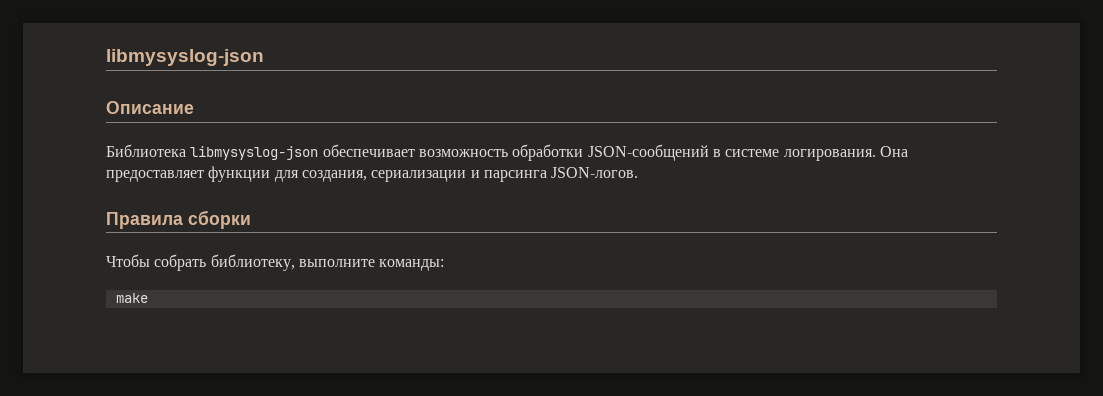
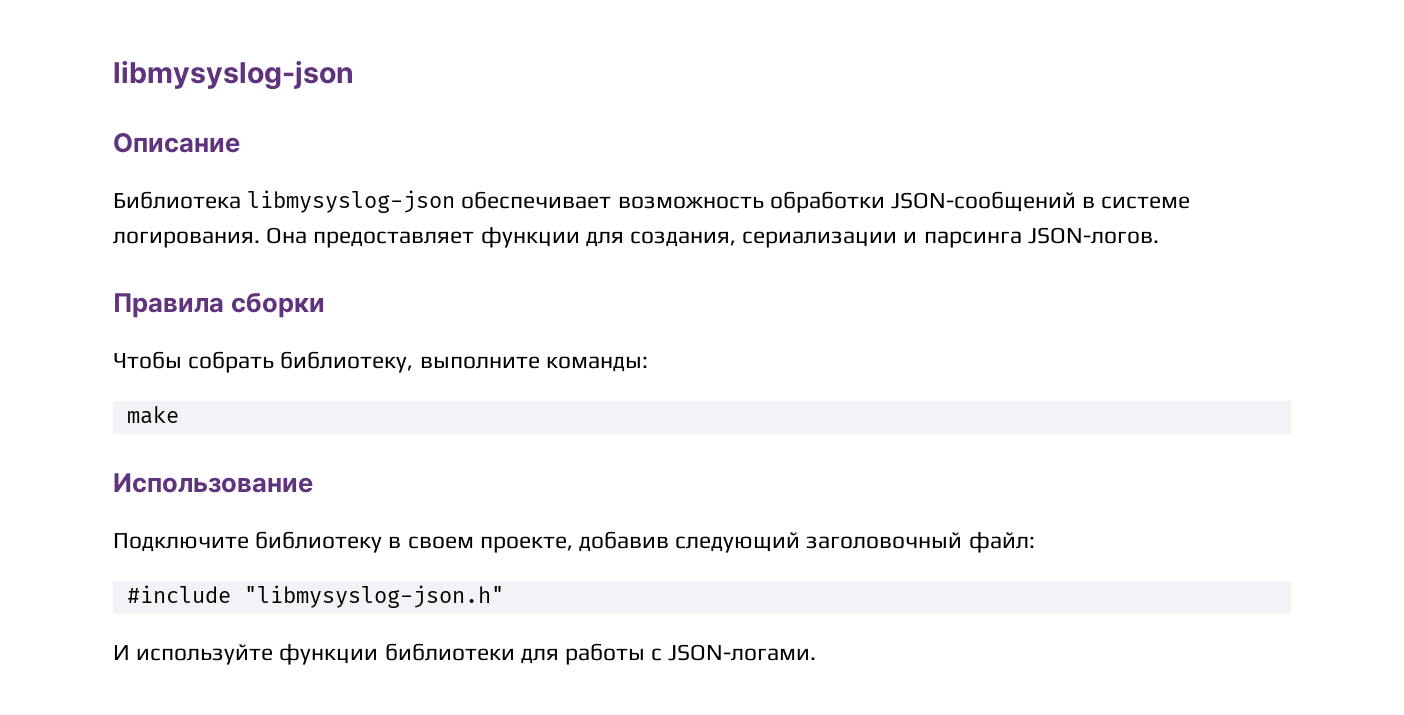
+ Использование
+ Подключите библиотеку в своем проекте, добавив следующий заголовочный файл:
+ #include "libmysyslog-json.h"
+ И используйте функции библиотеки для работы с JSON-логами.

